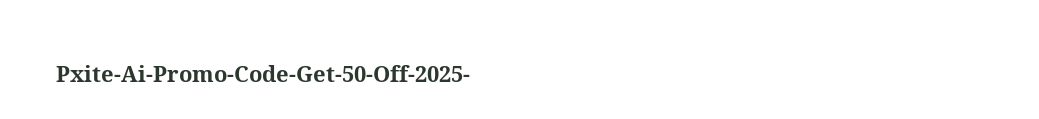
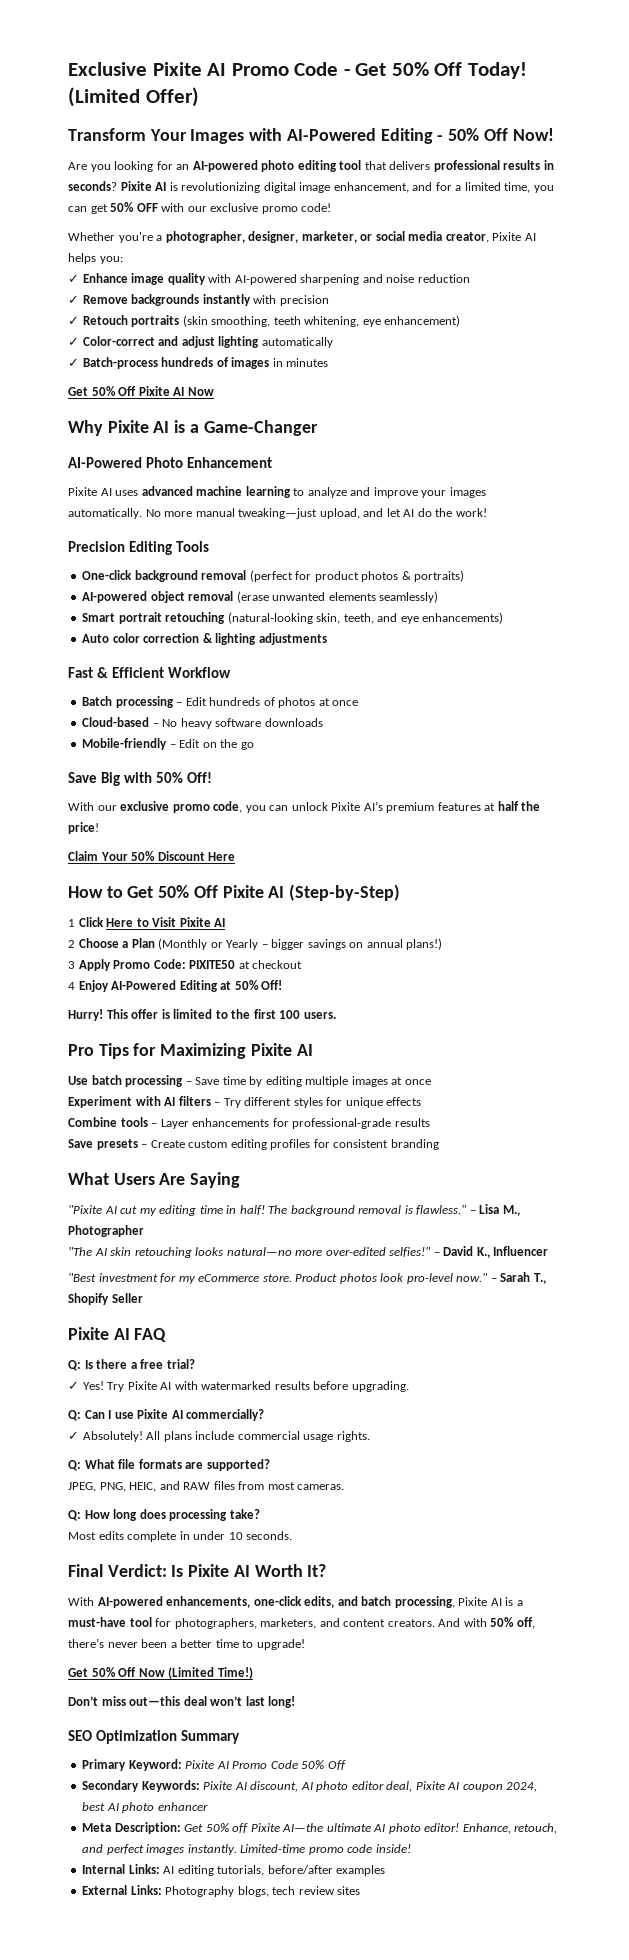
- Pxite-Ai-Promo-Code-Get-50-Off-2025-
+ Exclusive Pixite AI Promo Code - Get 50% Off Today! (Limited Offer)
+ Transform Your Images with AI-Powered Editing - 50% Off Now!
+ Are you looking for an AI-powered photo editing tool that delivers professional results in seconds? Pixite AI is revolutionizing digital image enhancement, and for a limited time, you can get 50% OFF with our exclusive promo code!
+ Whether you're a photographer, designer, marketer, or social media creator, Pixite AI helps you:
+ ✓ Enhance image quality with AI-powered sharpening and noise reduction
+ ✓ Remove backgrounds instantly with precision
+ ✓ Retouch portraits (skin smoothing, teeth whitening, eye enhancement)
+ ✓ Color-correct and adjust lighting automatically
+ ✓ Batch-process hundreds of images in minutes
+ Get 50% Off Pixite AI Now
+ Why Pixite AI is a Game-Changer
+ AI-Powered Photo Enhancement
+ Pixite AI uses advanced machine learning to analyze and improve your images automatically. No more manual tweaking—just upload, and let AI do the work!
+ Precision Editing Tools
+ One-click background removal (perfect for product photos & portraits)
+ AI-powered object removal (erase unwanted elements seamlessly)
+ Smart portrait retouching (natural-looking skin, teeth, and eye enhancements)
+ Auto color correction & lighting adjustments
+ Fast & Efficient Workflow
+ Batch processing – Edit hundreds of photos at once
+ Cloud-based – No heavy software downloads
+ Mobile-friendly – Edit on the go
+ Save Big with 50% Off!
+ With our exclusive promo code, you can unlock Pixite AI’s premium features at half the price!
+ Claim Your 50% Discount Here
+ How to Get 50% Off Pixite AI (Step-by-Step)
+ 1 Click Here to Visit Pixite AI
+ 2 Choose a Plan (Monthly or Yearly – bigger savings on annual plans!)
+ 3 Apply Promo Code: PIXITE50 at checkout
+ 4 Enjoy AI-Powered Editing at 50% Off!
+ Hurry! This offer is limited to the first 100 users.
+ Pro Tips for Maximizing Pixite AI
+ Use batch processing – Save time by editing multiple images at once
+ Experiment with AI filters – Try different styles for unique effects
+ Combine tools – Layer enhancements for professional-grade results
+ Save presets – Create custom editing profiles for consistent branding
+ What Users Are Saying
+ "Pixite AI cut my editing time in half! The background removal is flawless." – Lisa M., Photographer
+ "The AI skin retouching looks natural—no more over-edited selfies!" – David K., Influencer
+ "Best investment for my eCommerce store. Product photos look pro-level now." – Sarah T., Shopify Seller
+ Pixite AI FAQ
+ Q: Is there a free trial?
+ ✓ Yes! Try Pixite AI with watermarked results before upgrading.
+ Q: Can I use Pixite AI commercially?
+ ✓ Absolutely! All plans include commercial usage rights.
+ Q: What file formats are supported?
+ JPEG, PNG, HEIC, and RAW files from most cameras.
+ Q: How long does processing take?
+ Most edits complete in under 10 seconds.
+ Final Verdict: Is Pixite AI Worth It?
+ With AI-powered enhancements, one-click edits, and batch processing, Pixite AI is a must-have tool for photographers, marketers, and content creators. And with 50% off, there’s never been a better time to upgrade!
+ Get 50% Off Now (Limited Time!)
+ Don’t miss out—this deal won’t last long!
+ SEO Optimization Summary
+ Primary Keyword: Pixite AI Promo Code 50% Off
+ Secondary Keywords: Pixite AI discount, AI photo editor deal, Pixite AI coupon 2024, best AI photo enhancer
+ Meta Description: Get 50% off Pixite AI—the ultimate AI photo editor! Enhance, retouch, and perfect images instantly. Limited-time promo code inside!
+ Internal Links: AI editing tutorials, before/after examples
+ External Links: Photography blogs, tech review sites

